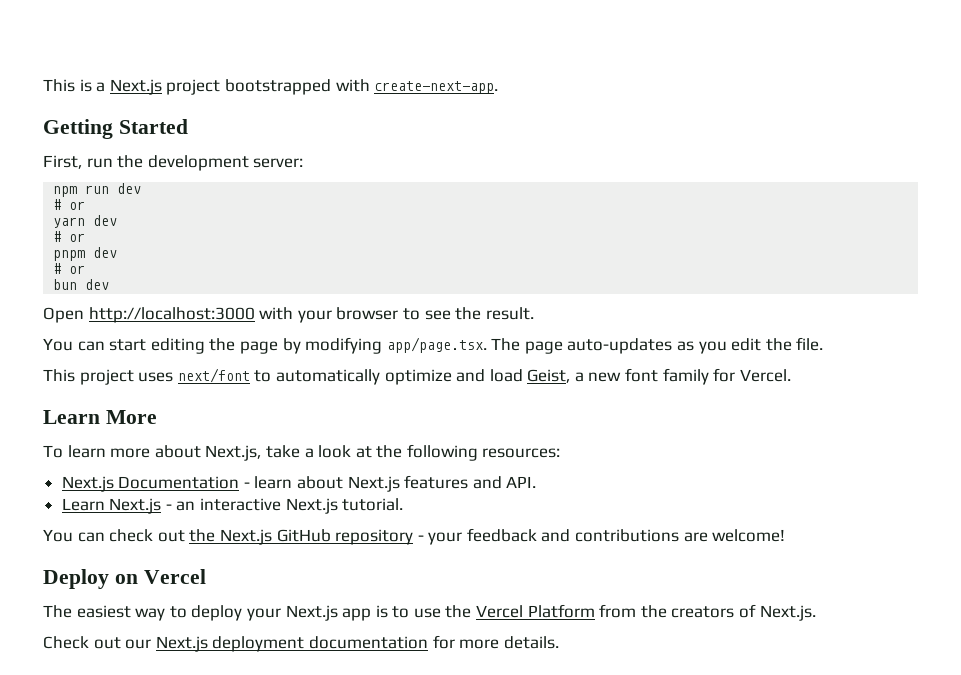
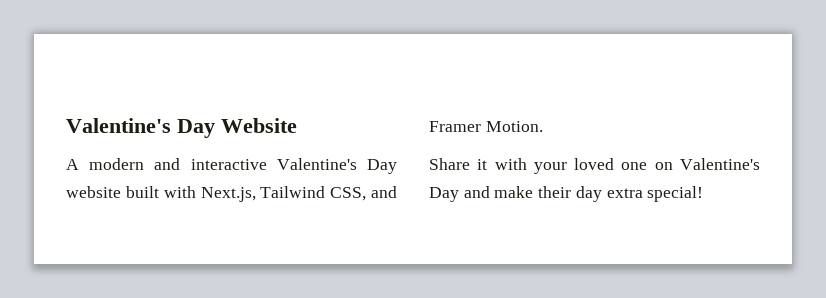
- This is a Next.js project bootstrapped with create-next-app.
- Getting Started
- First, run the development server:
- npm run dev
- # or
- yarn dev
- # or
- pnpm dev
- # or
- bun dev
- Open http://localhost:3000 with your browser to see the result.
- You can start editing the page by modifying app/page.tsx. The page auto-updates as you edit the file.
- This project uses next/font to automatically optimize and load Geist, a new font family for Vercel.
- Learn More
- To learn more about Next.js, take a look at the following resources:
- Next.js Documentation - learn about Next.js features and API.
- Learn Next.js - an interactive Next.js tutorial.
- You can check out the Next.js GitHub repository - your feedback and contributions are welcome!
- Deploy on Vercel
- The easiest way to deploy your Next.js app is to use the Vercel Platform from the creators of Next.js.
- Check out our Next.js deployment documentation for more details.
+ Valentine's Day Website
+ A modern and interactive Valentine's Day website built with Next.js, Tailwind CSS, and Framer Motion.
+ Share it with your loved one on Valentine's Day and make their day extra special!

